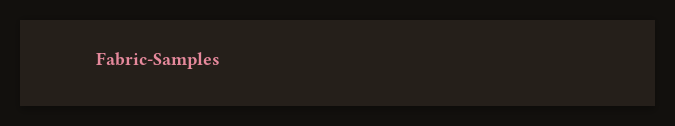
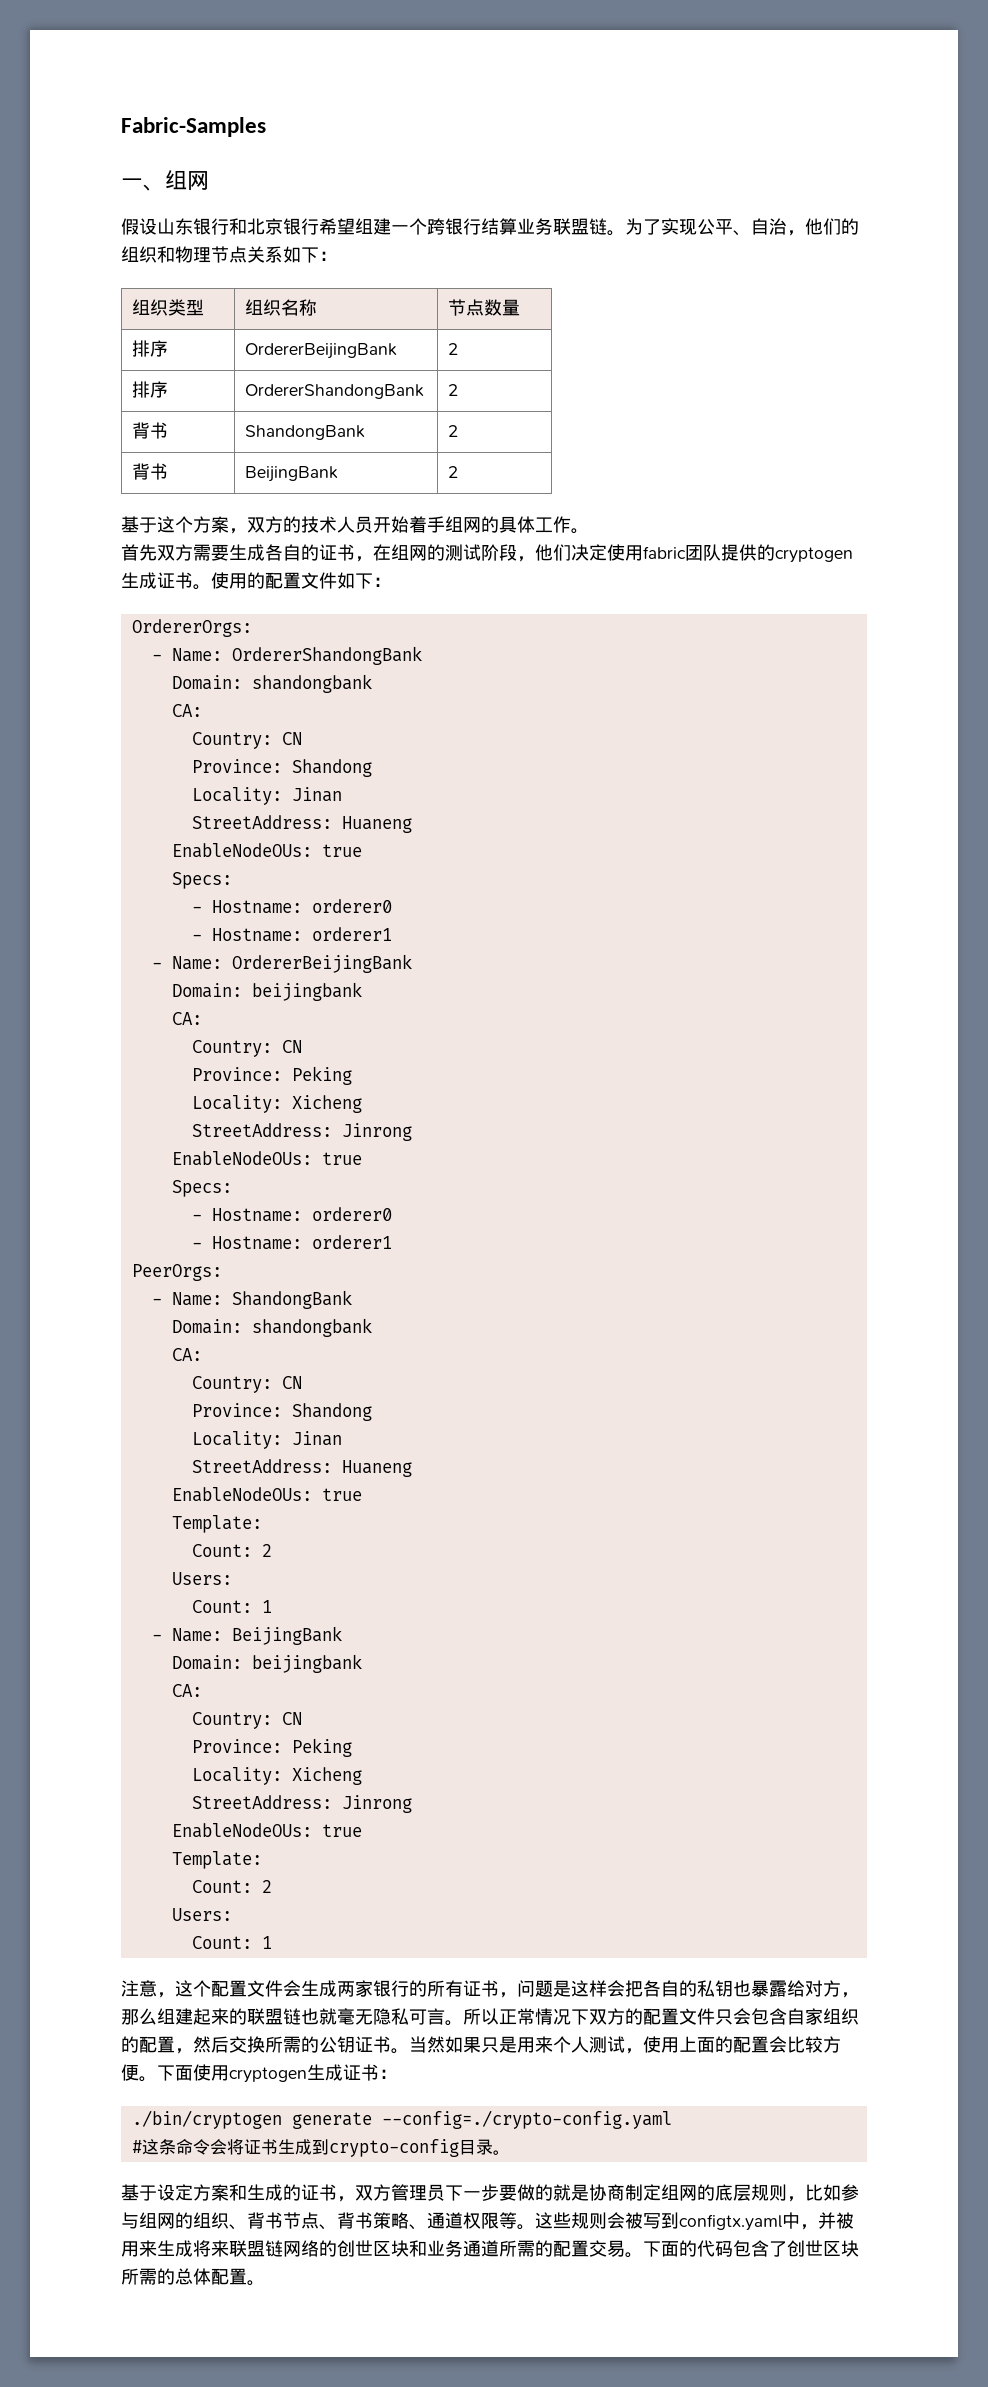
+ 一、组网
+ 假设山东银行和北京银行希望组建一个跨银行结算业务联盟链。为了实现公平、自治，他们的组织和物理节点关系如下：
+ 组织类型 | 组织名称 | 节点数量
+ 排序 | OrdererBeijingBank | 2
+ 排序 | OrdererShandongBank | 2
+ 背书 | ShandongBank | 2
+ 背书 | BeijingBank | 2
+ 基于这个方案，双方的技术人员开始着手组网的具体工作。
+ 首先双方需要生成各自的证书，在组网的测试阶段，他们决定使用fabric团队提供的cryptogen生成证书。使用的配置文件如下：
+ OrdererOrgs:
+ - Name: OrdererShandongBank
+ Domain: shandongbank
+ CA:
+ Country: CN
+ Province: Shandong
+ Locality: Jinan
+ StreetAddress: Huaneng
+ EnableNodeOUs: true
+ Specs:
+ - Hostname: orderer0
+ - Hostname: orderer1
+ - Name: OrdererBeijingBank
+ Domain: beijingbank
+ CA:
+ Country: CN
+ Province: Peking
+ Locality: Xicheng
+ StreetAddress: Jinrong
+ EnableNodeOUs: true
+ Specs:
+ - Hostname: orderer0
+ - Hostname: orderer1
+ PeerOrgs:
+ - Name: ShandongBank
+ Domain: shandongbank
+ CA:
+ Country: CN
+ Province: Shandong
+ Locality: Jinan
+ StreetAddress: Huaneng
+ EnableNodeOUs: true
+ Template:
+ Count: 2
+ Users:
+ Count: 1
+ - Name: BeijingBank
+ Domain: beijingbank
+ CA:
+ Country: CN
+ Province: Peking
+ Locality: Xicheng
+ StreetAddress: Jinrong
+ EnableNodeOUs: true
+ Template:
+ Count: 2
+ Users:
+ Count: 1
+ 注意，这个配置文件会生成两家银行的所有证书，问题是这样会把各自的私钥也暴露给对方，那么组建起来的联盟链也就毫无隐私可言。所以正常情况下双方的配置文件只会包含自家组织的配置，然后交换所需的公钥证书。当然如果只是用来个人测试，使用上面的配置会比较方便。下面使用cryptogen生成证书：
+ ./bin/cryptogen generate --config=./crypto-config.yaml
+ #这条命令会将证书生成到crypto-config目录。
+ 基于设定方案和生成的证书，双方管理员下一步要做的就是协商制定组网的底层规则，比如参与组网的组织、背书节点、背书策略、通道权限等。这些规则会被写到configtx.yaml中，并被用来生成将来联盟链网络的创世区块和业务通道所需的配置交易。下面的代码包含了创世区块所需的总体配置。

